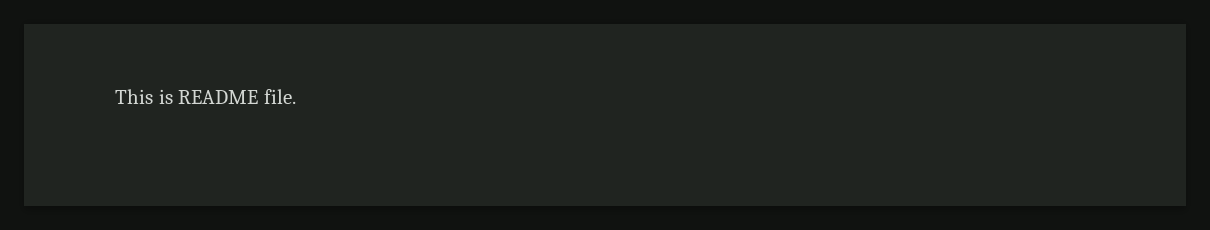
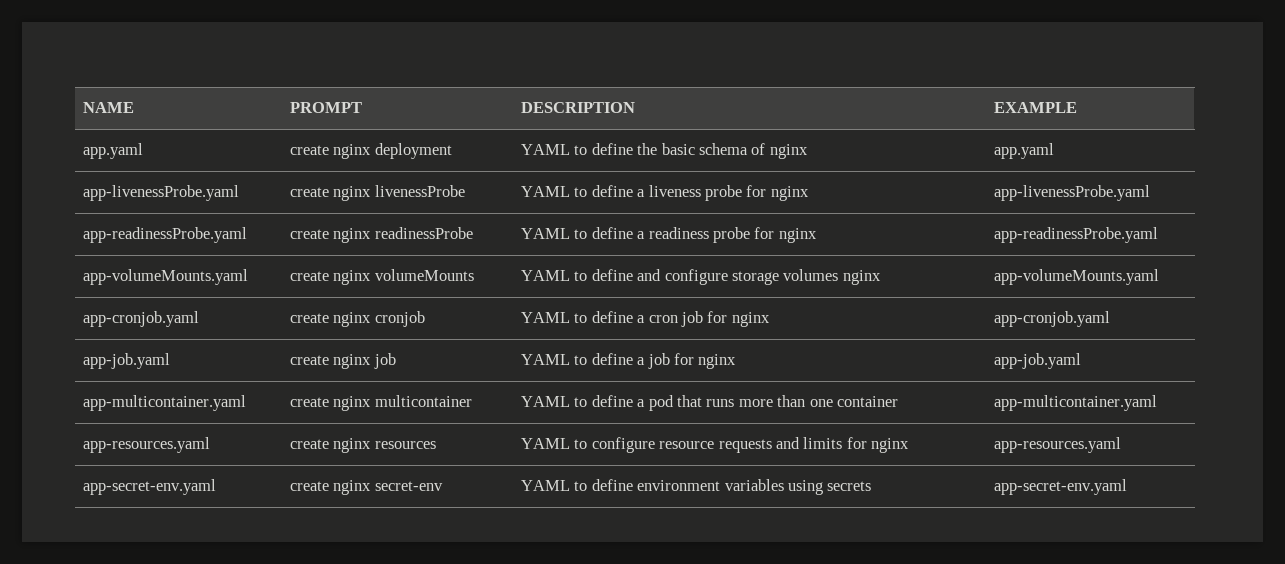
- This is README file.
+ NAME | PROMPT | DESCRIPTION | EXAMPLE
+ app.yaml | create nginx deployment | YAML to define the basic schema of nginx | app.yaml
+ app-livenessProbe.yaml | create nginx livenessProbe | YAML to define a liveness probe for nginx | app-livenessProbe.yaml
+ app-readinessProbe.yaml | create nginx readinessProbe | YAML to define a readiness probe for nginx | app-readinessProbe.yaml
+ app-volumeMounts.yaml | create nginx volumeMounts | YAML to define and configure storage volumes nginx | app-volumeMounts.yaml
+ app-cronjob.yaml | create nginx cronjob | YAML to define a cron job for nginx | app-cronjob.yaml
+ app-job.yaml | create nginx job | YAML to define a job for nginx | app-job.yaml
+ app-multicontainer.yaml | create nginx multicontainer | YAML to define a pod that runs more than one container | app-multicontainer.yaml
+ app-resources.yaml | create nginx resources | YAML to configure resource requests and limits for nginx | app-resources.yaml
+ app-secret-env.yaml | create nginx secret-env | YAML to define environment variables using secrets | app-secret-env.yaml

